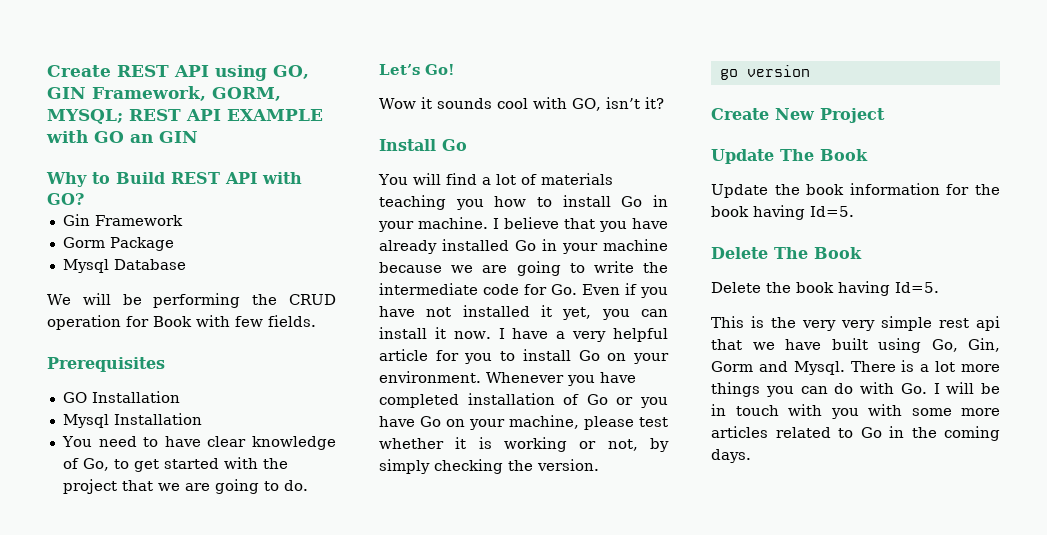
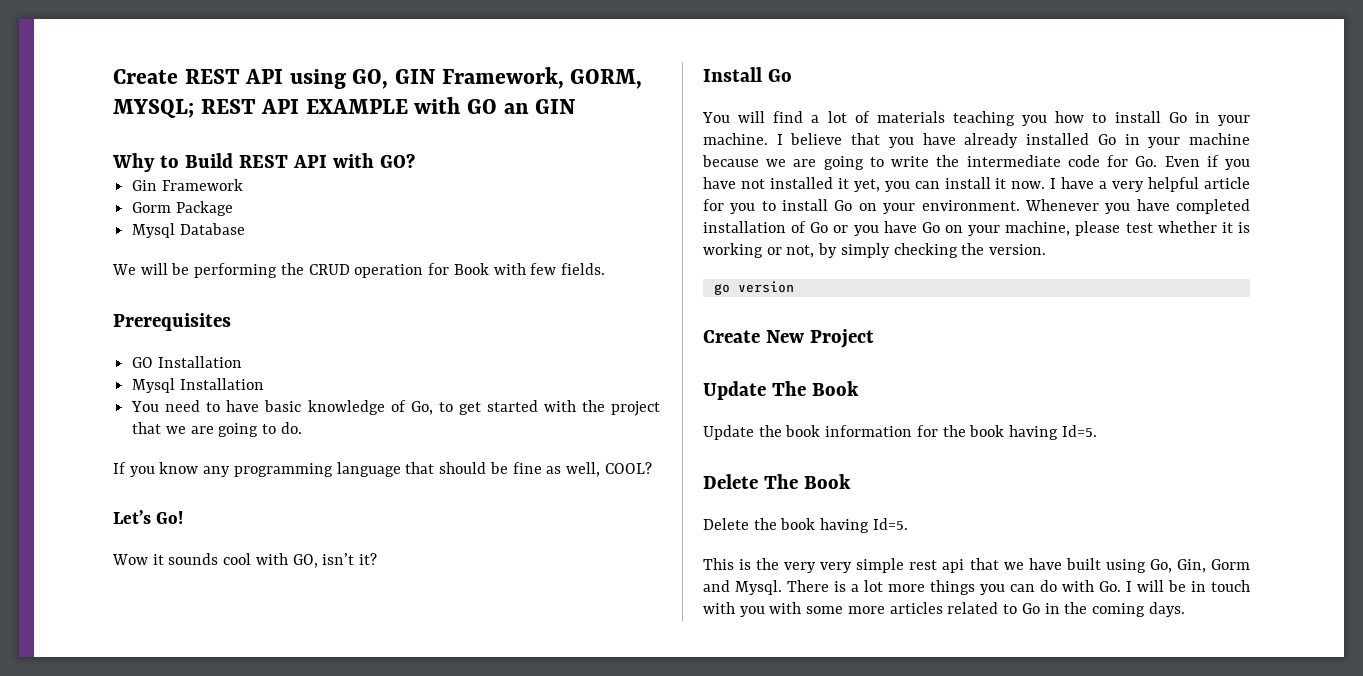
- You need to have clear knowledge of Go, to get started with the project that we are going to do.
+ You need to have basic knowledge of Go, to get started with the project that we are going to do.
+ If you know any programming language that should be fine as well, COOL?

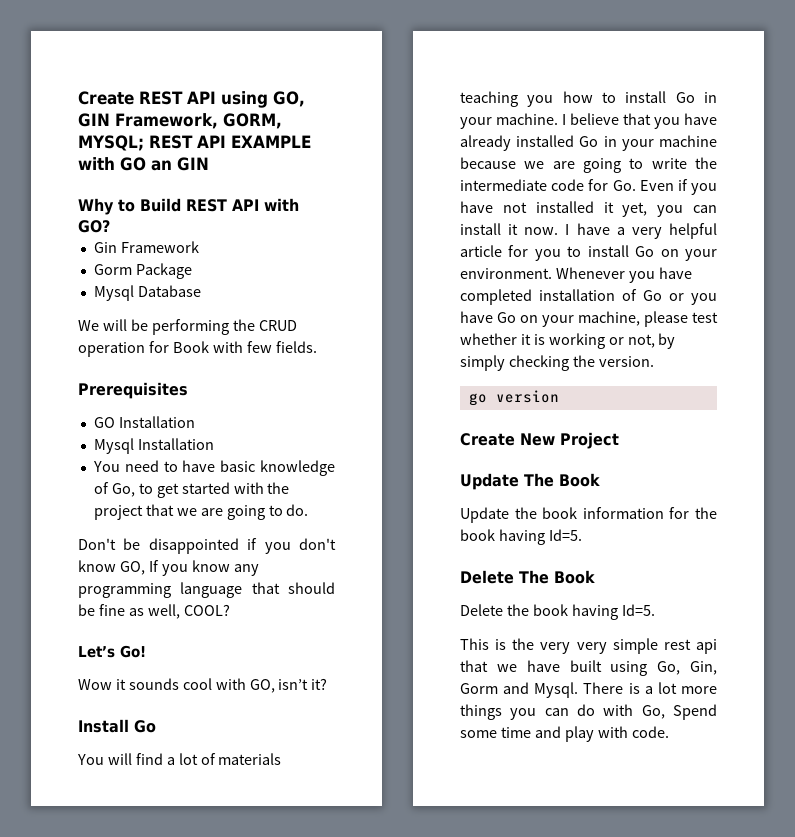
- If you know any programming language that should be fine as well, COOL?
+ Don't be disappointed if you don't know GO, If you know any programming language that should be fine as well, COOL?
- There is a lot more things you can do with Go. I will be in touch with you with some more articles related to Go in the coming days.
+ There is a lot more things you can do with Go, Spend some time and play with code.

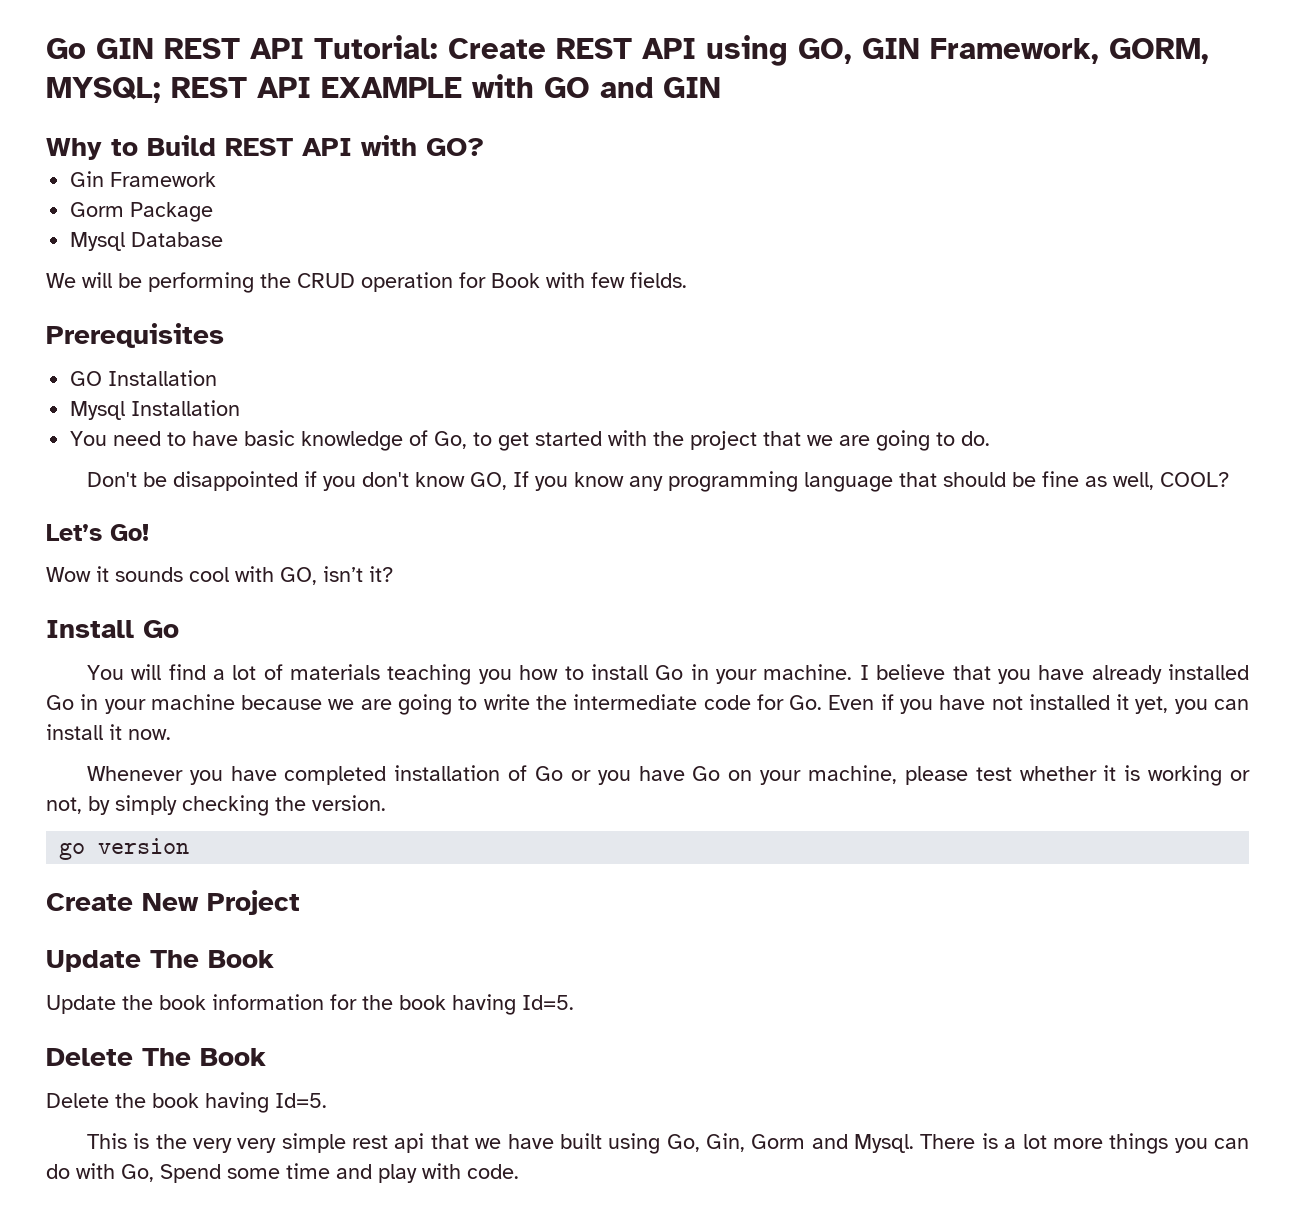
- Create REST API using GO, GIN Framework, GORM, MYSQL; REST API EXAMPLE with GO an GIN
+ Go GIN REST API Tutorial: Create REST API using GO, GIN Framework, GORM, MYSQL; REST API EXAMPLE with GO and GIN
- I believe that you have already installed Go in your machine because we are going to write the intermediate code for Go. Even if you have not installed it yet, you can install it now. I have a very helpful article for you to install Go on your environment. Whenever you have completed installation of Go or you have Go on your machine, please test whether it is working or not, by simply checking the version.
+ I believe that you have already installed Go in your machine because we are going to write the intermediate code for Go. Even if you have not installed it yet, you can install it now.
+ Whenever you have completed installation of Go or you have Go on your machine, please test whether it is working or not, by simply checking the version.

